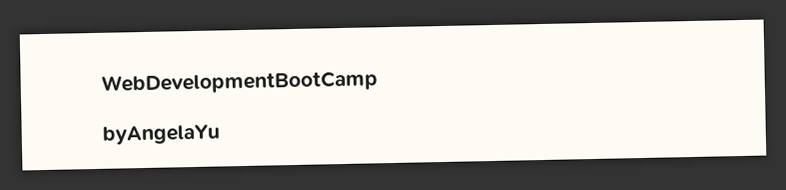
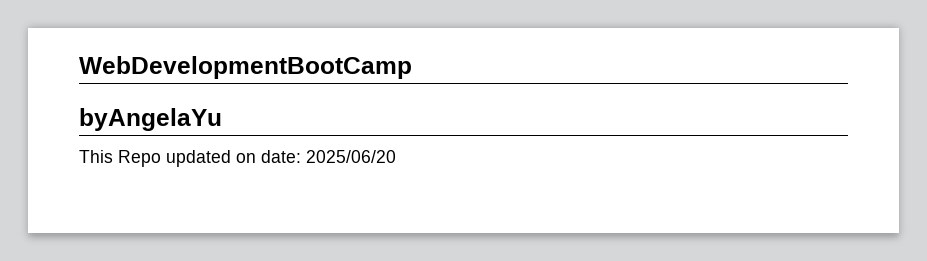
+ This Repo updated on date: 2025/06/20

